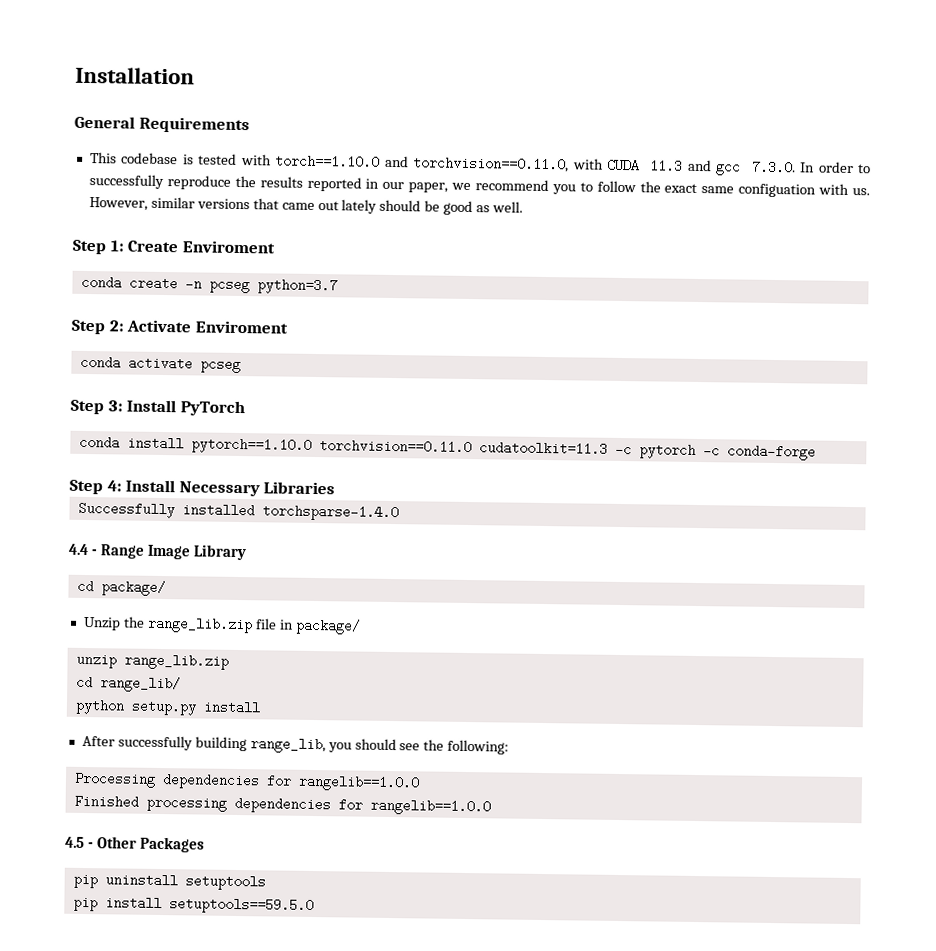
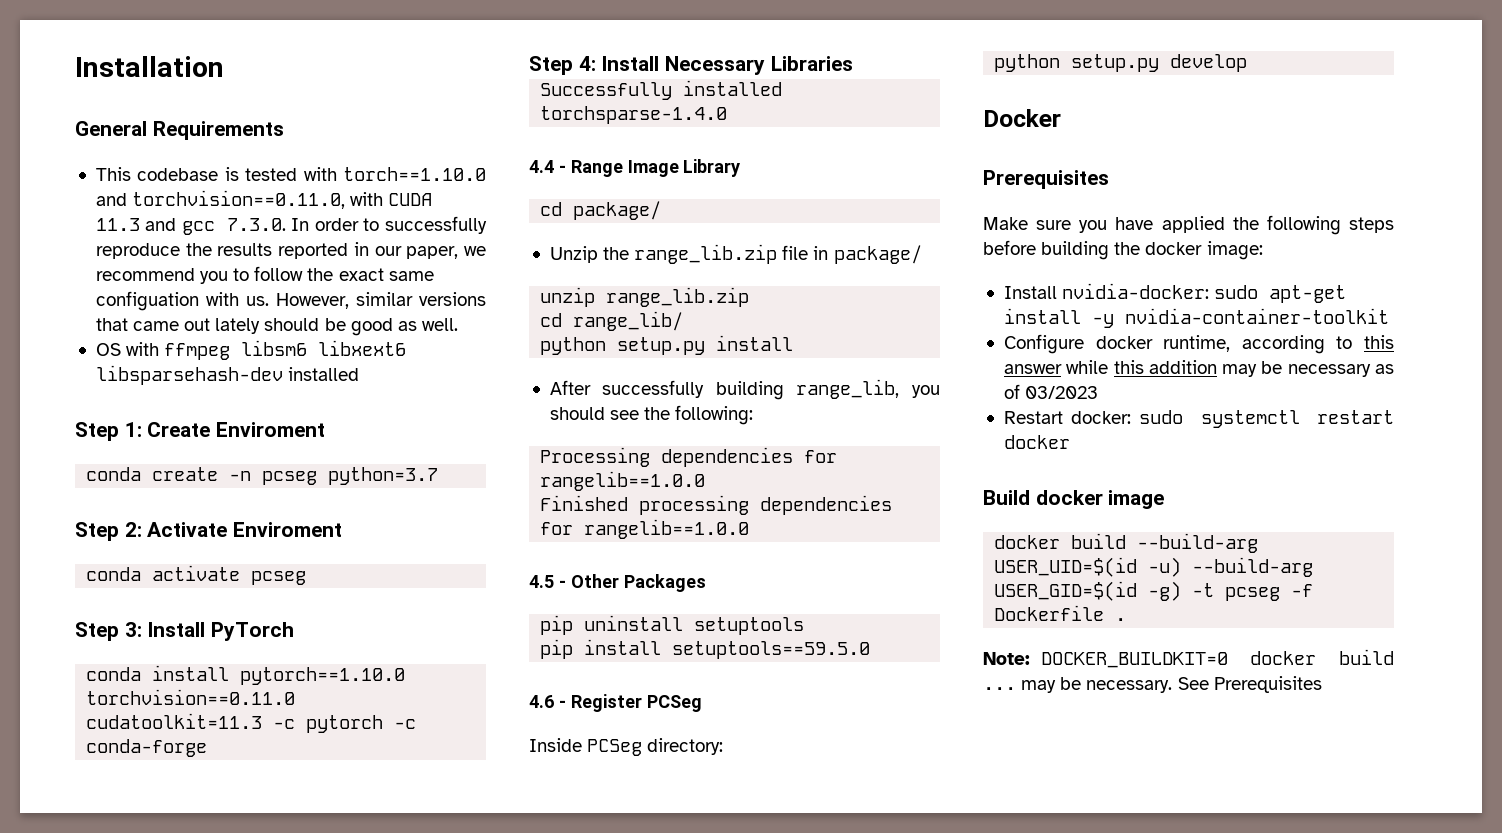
+ OS with ffmpeg libsm6 libxext6 libsparsehash-dev installed
+ 4.6 - Register PCSeg
+ Inside PCSeg directory:
+ python setup.py develop
+ Docker
+ Prerequisites
+ Make sure you have applied the following steps before building the docker image:
+ Install nvidia-docker: sudo apt-get install -y nvidia-container-toolkit
+ Configure docker runtime, according to this answer while this addition may be necessary as of 03/2023
+ Restart docker: sudo systemctl restart docker
+ Build docker image
+ docker build --build-arg USER_UID=$(id -u) --build-arg USER_GID=$(id -g) -t pcseg -f Dockerfile .
+ Note: DOCKER_BUILDKIT=0 docker build ... may be necessary. See Prerequisites

